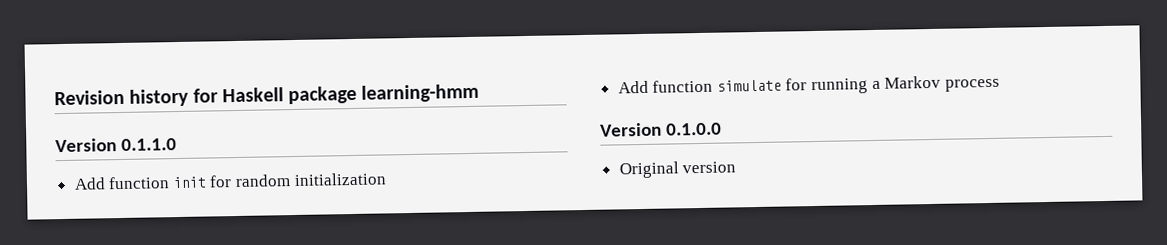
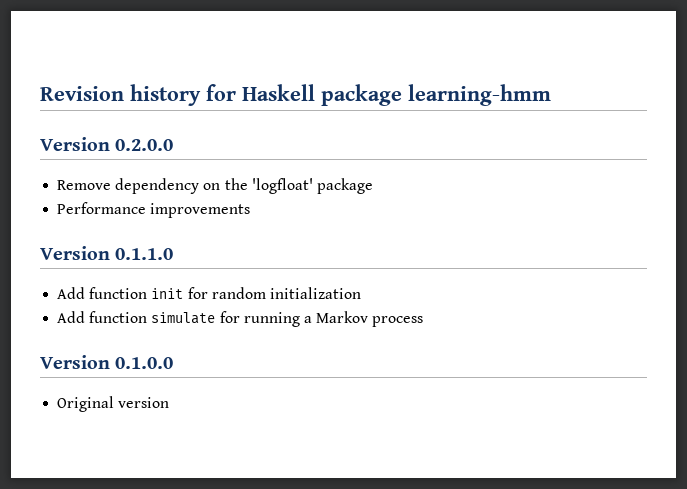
+ Version 0.2.0.0
+ Remove dependency on the 'logfloat' package
+ Performance improvements

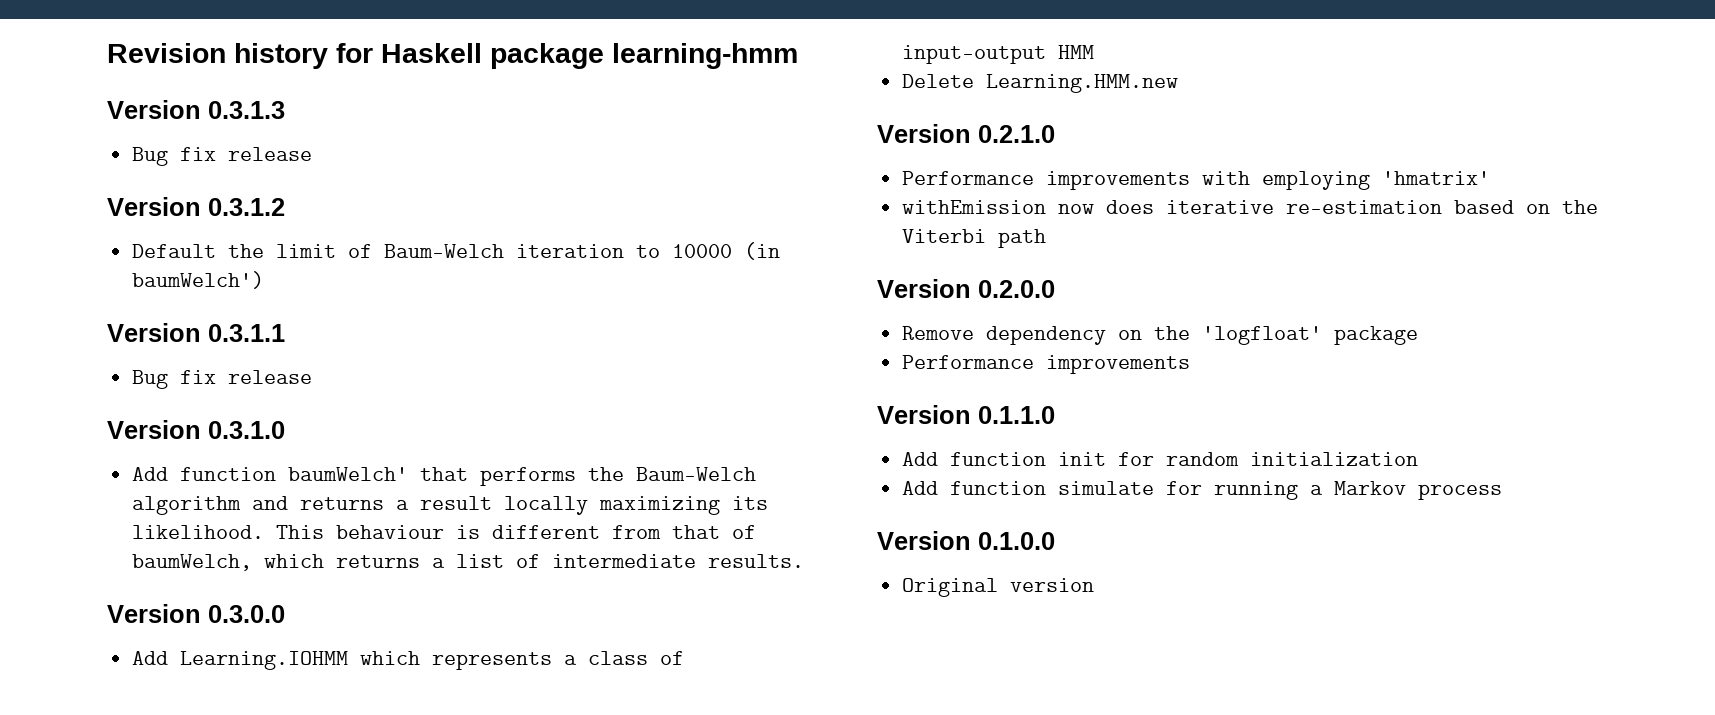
+ Version 0.3.1.3
+ Bug fix release
+ Version 0.3.1.2
+ Default the limit of Baum-Welch iteration to 10000 (in baumWelch')
+ Version 0.3.1.1
+ Bug fix release
+ Version 0.3.1.0
+ Add function baumWelch' that performs the Baum-Welch algorithm and returns a result locally maximizing its likelihood. This behaviour is different from that of baumWelch, which returns a list of intermediate results.
+ Version 0.3.0.0
+ Add Learning.IOHMM which represents a class of input-output HMM
+ Delete Learning.HMM.new
+ Version 0.2.1.0
+ Performance improvements with employing 'hmatrix'
+ withEmission now does iterative re-estimation based on the Viterbi path

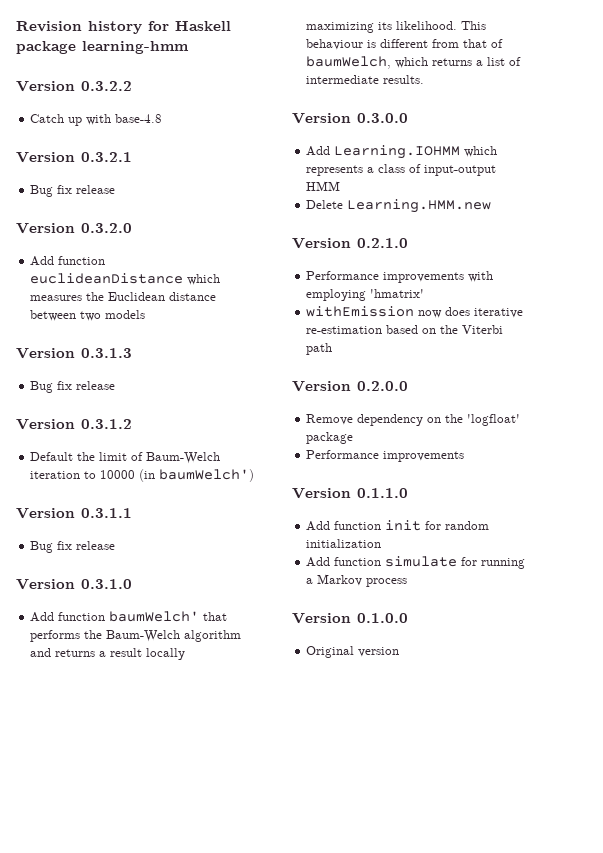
+ Version 0.3.2.2
+ Catch up with base-4.8
+ Version 0.3.2.1
+ Bug fix release
+ Version 0.3.2.0
+ Add function euclideanDistance which measures the Euclidean distance between two models

